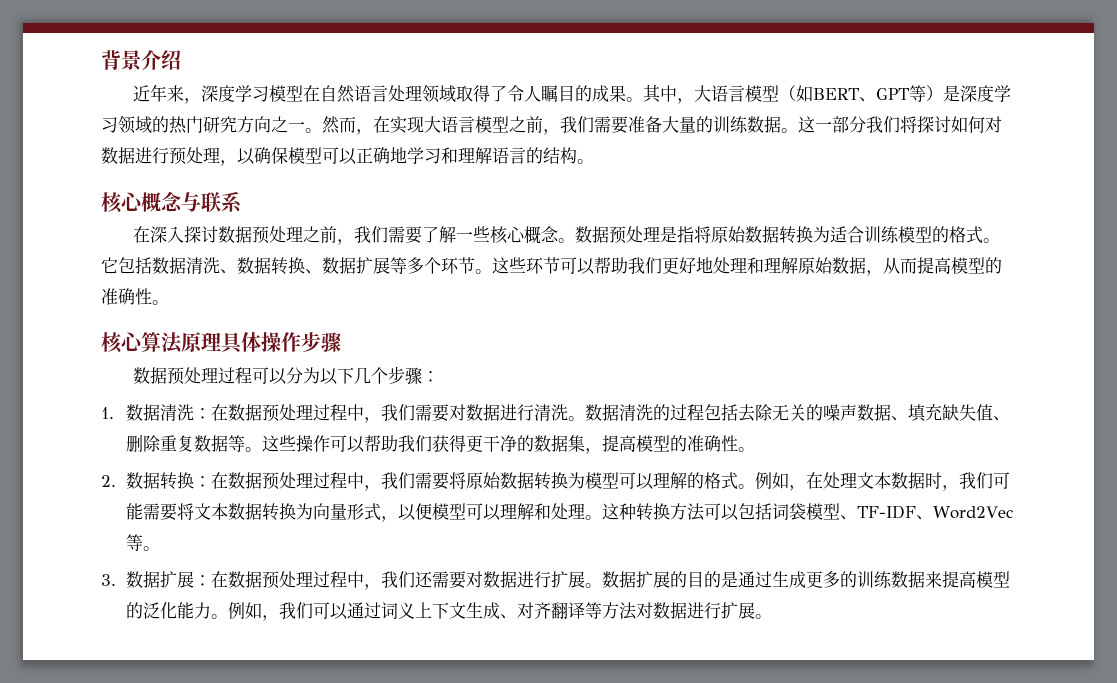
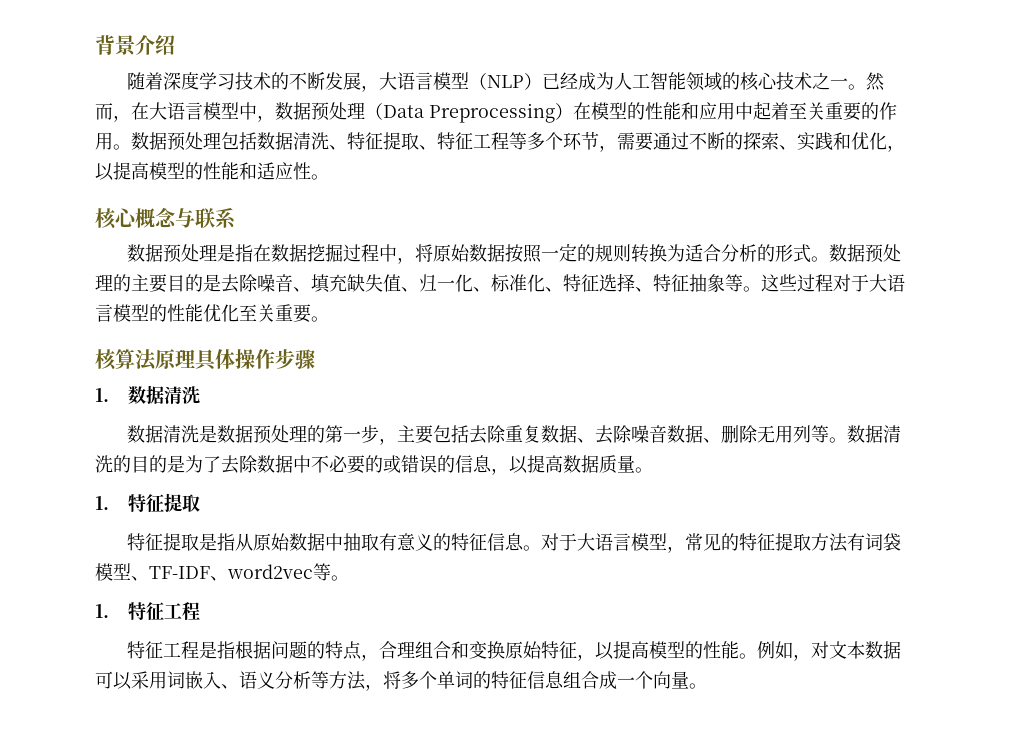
- 近年来，深度学习模型在自然语言处理领域取得了令人瞩目的成果。其中，大语言模型（如BERT、GPT等）是深度学习领域的热门研究方向之一。
+ 随着深度学习技术的不断发展，大语言模型（NLP）已经成为人工智能领域的核心技术之一。
- 然而，在实现大语言模型之前，我们需要准备大量的训练数据。这一部分我们将探讨如何对数据进行预处理，以确保模型可以正确地学习和理解语言的结构。
+ 然而，在大语言模型中，数据预处理（Data Preprocessing）在模型的性能和应用中起着至关重要的作用。数据预处理包括数据清洗、特征提取、特征工程等多个环节，需要通过不断的探索、实践和优化，以提高模型的性能和适应性。
  核心概念与联系
- 在深入探讨数据预处理之前，我们需要了解一些核心概念。数据预处理是指将原始数据转换为适合训练模型的格式。它包括数据清洗、数据转换、数据扩展等多个环节。这些环节可以帮助我们更好地处理和理解原始数据，从而提高模型的准确性。
- 核心算法原理具体操作步骤
+ 数据预处理是指在数据挖掘过程中，将原始数据按照一定的规则转换为适合分析的形式。数据预处理的主要目的是去除噪音、填充缺失值、归一化、标准化、特征选择、特征抽象等。这些过程对于大语言模型的性能优化至关重要。
+ 核算法原理具体操作步骤
- 数据预处理过程可以分为以下几个步骤：
- 1.数据清洗：在数据预处理过程中，我们需要对数据进行清洗。数据清洗的过程包括去除无关的噪声数据、填充缺失值、删除重复数据等。这些操作可以帮助我们获得更干净的数据集，提高模型的准确性。
- 2.数据转换：在数据预处理过程中，我们需要将原始数据转换为模型可以理解的格式。例如，在处理文本数据时，我们可能需要将文本数据转换为向量形式，以便模型可以理解和处理。这种转换方法可以包括词袋模型、TF-IDF、Word2Vec等。
+ 1.数据清洗
+ 数据清洗是数据预处理的第一步，主要包括去除重复数据、去除噪音数据、删除无用列等。数据清洗的目的是为了去除数据中不必要的或错误的信息，以提高数据质量。
+ 1.特征提取
+ 特征提取是指从原始数据中抽取有意义的特征信息。对于大语言模型，常见的特征提取方法有词袋模型、TF-IDF、word2vec等。
- 3.数据扩展：在数据预处理过程中，我们还需要对数据进行扩展。数据扩展的目的是通过生成更多的训练数据来提高模型的泛化能力。例如，我们可以通过词义上下文生成、对齐翻译等方法对数据进行扩展。
+ 1.特征工程
+ 特征工程是指根据问题的特点，合理组合和变换原始特征，以提高模型的性能。例如，对文本数据可以采用词嵌入、语义分析等方法，将多个单词的特征信息组合成一个向量。

